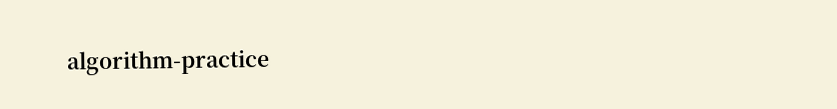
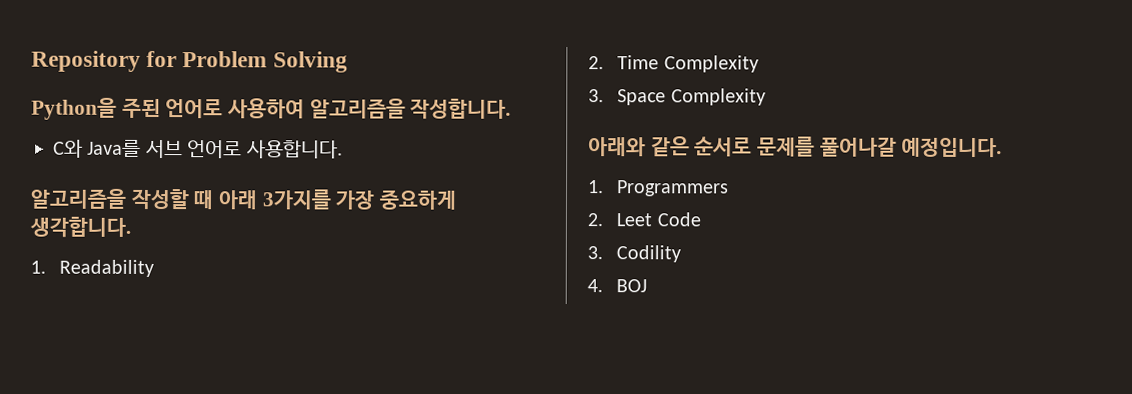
- algorithm-practice
+ Repository for Problem Solving
+ Python을 주된 언어로 사용하여 알고리즘을 작성합니다.
+ C와 Java를 서브 언어로 사용합니다.
+ 알고리즘을 작성할 때 아래 3가지를 가장 중요하게 생각합니다.
+ 1. Readability
+ 2. Time Complexity
+ 3. Space Complexity
+ 아래와 같은 순서로 문제를 풀어나갈 예정입니다.
+ 1. Programmers
+ 2. Leet Code
+ 3. Codility
+ 4. BOJ

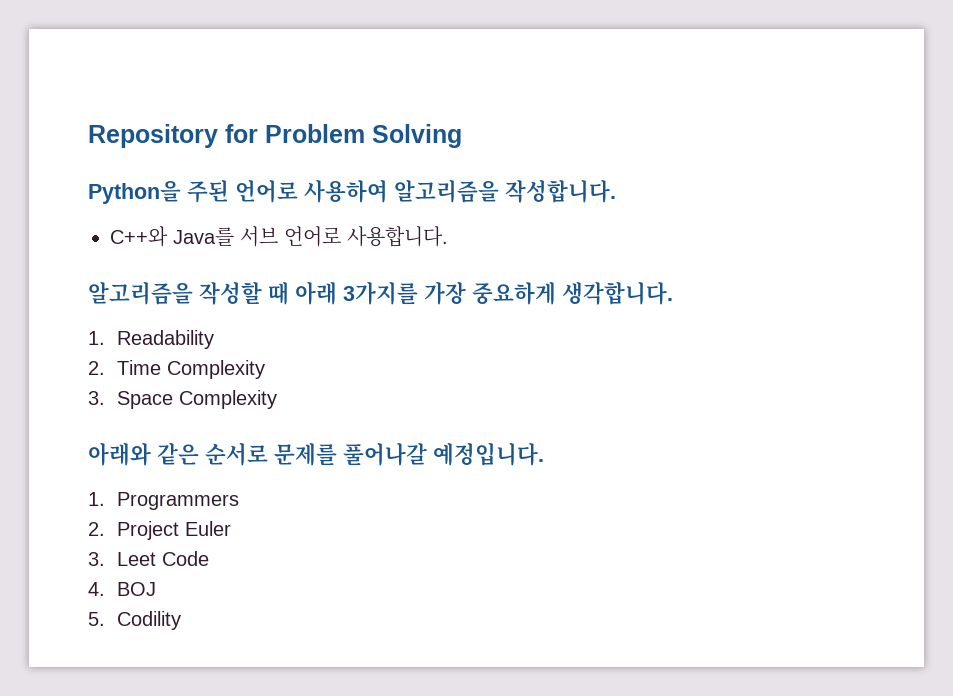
- C와 Java를 서브 언어로 사용합니다.
+ C++와 Java를 서브 언어로 사용합니다.
- 2. Leet Code
+ 2. Project Euler
+ 3. Leet Code
- 3. Codility
  4. BOJ
+ 5. Codility

